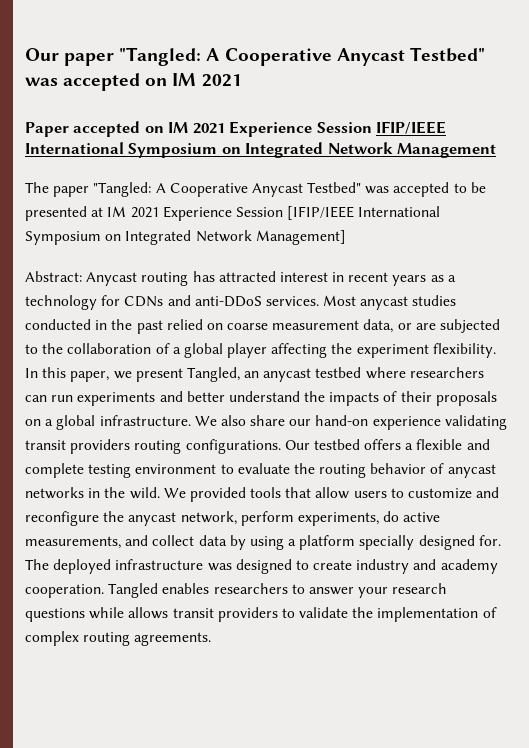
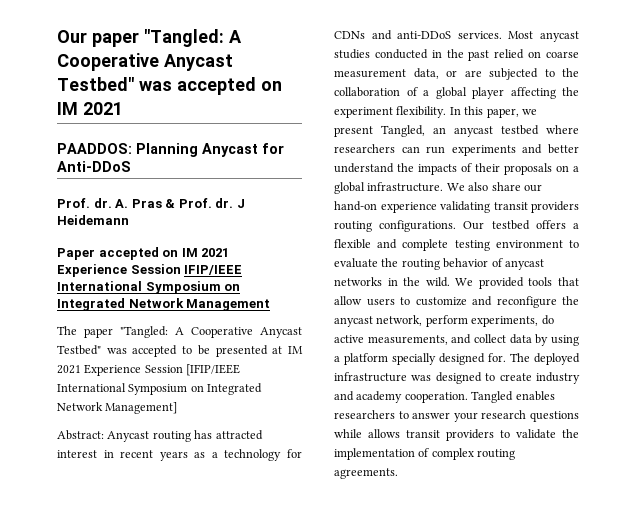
+ PAADDOS: Planning Anycast for Anti-DDoS
+ Prof. dr. A. Pras & Prof. dr. J Heidemann

